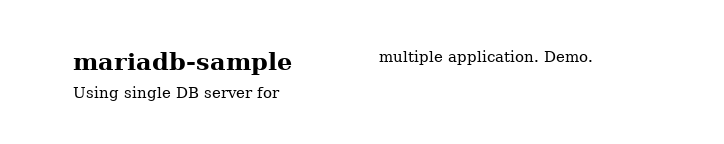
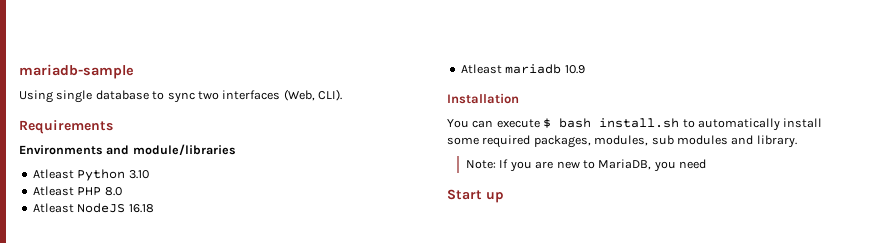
- Using single DB server for multiple application. Demo.
+ Using single database to sync two interfaces (Web, CLI).
+ Requirements
+ Environments and module/libraries
+ Atleast Python 3.10
+ Atleast PHP 8.0
+ Atleast NodeJS 16.18
+ Atleast mariadb 10.9
+ Installation
+ You can execute $ bash install.sh to automatically install some required packages, modules, sub modules and library.
+ Note: If you are new to MariaDB, you need
+ Start up

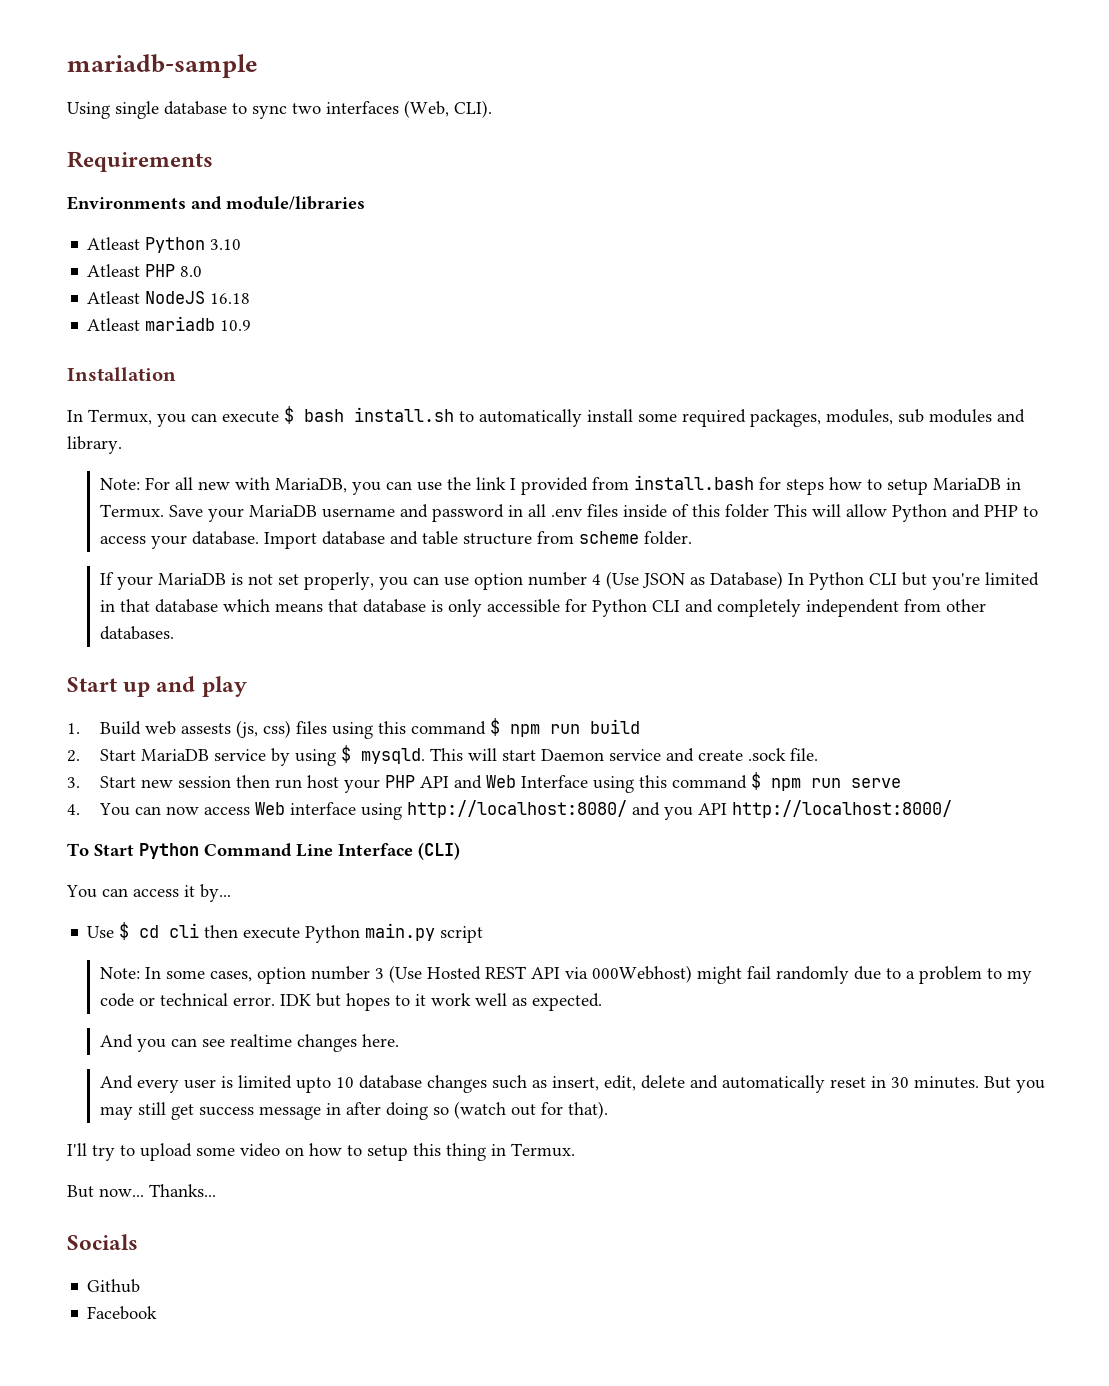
- You can execute $ bash install.sh to automatically install some required packages, modules, sub modules and library.
+ In Termux, you can execute $ bash install.sh to automatically install some required packages, modules, sub modules and library.
- Note: If you are new to MariaDB, you need
- Start up
+ Note: For all new with MariaDB, you can use the link I provided from install.bash for steps how to setup MariaDB in Termux. Save your MariaDB username and password in all .env files inside of this folder This will allow Python and PHP to access your database. Import database and table structure from scheme folder.
+ If your MariaDB is not set properly, you can use option number 4 (Use JSON as Database) In Python CLI but you're limited in that database which means that database is only accessible for Python CLI and completely independent from other databases.
+ Start up and play
+ 1. Build web assests (js, css) files using this command $ npm run build
+ 2. Start MariaDB service by using $ mysqld. This will start Daemon service and create .sock file.
+ 3. Start new session then run host your PHP API and Web Interface using this command $ npm run serve
+ 4. You can now access Web interface using http://localhost:8080/ and you API http://localhost:8000/
+ To Start Python Command Line Interface (CLI)
+ You can access it by...
+ Use $ cd cli then execute Python main.py script
+ Note: In some cases, option number 3 (Use Hosted REST API via 000Webhost) might fail randomly due to a problem to my code or technical error. IDK but hopes to it work well as expected.
+ And you can see realtime changes here.
+ And every user is limited upto 10 database changes such as insert, edit, delete and automatically reset in 30 minutes. But you may still get success message in after doing so (watch out for that).
+ I'll try to upload some video on how to setup this thing in Termux.
+ But now... Thanks...
+ Socials
+ Github
+ Facebook

